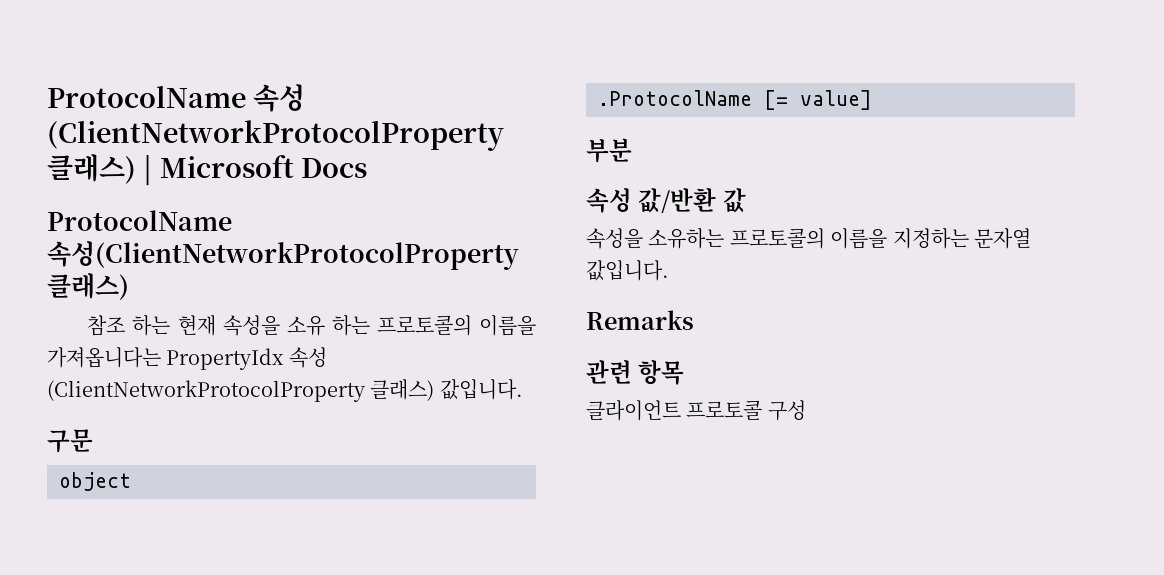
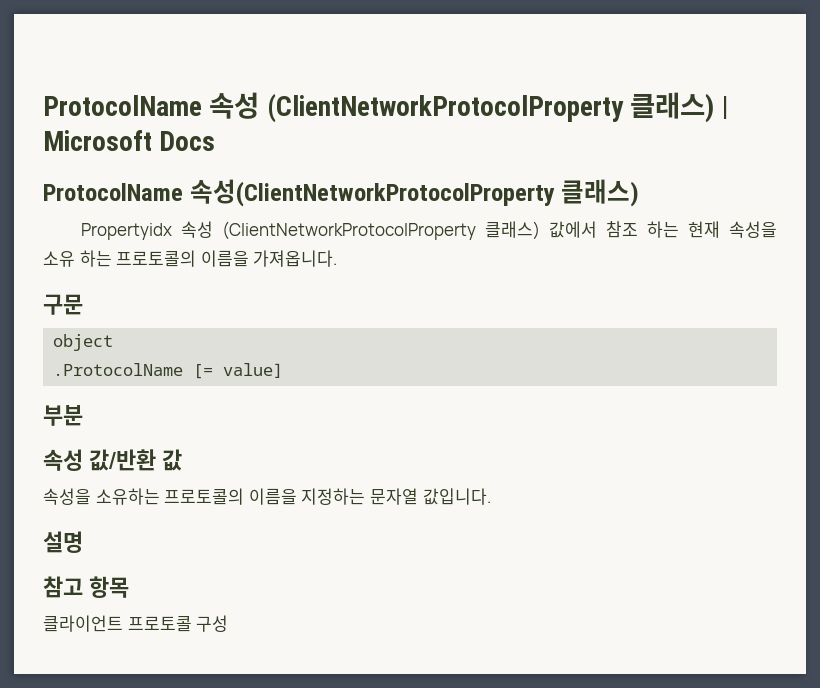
- 참조 하는 현재 속성을 소유 하는 프로토콜의 이름을 가져옵니다는 PropertyIdx 속성 (ClientNetworkProtocolProperty 클래스) 값입니다.
+ Propertyidx 속성 (ClientNetworkProtocolProperty 클래스) 값에서 참조 하는 현재 속성을 소유 하는 프로토콜의 이름을 가져옵니다.
- Remarks
- 관련 항목
+ 설명
+ 참고 항목

